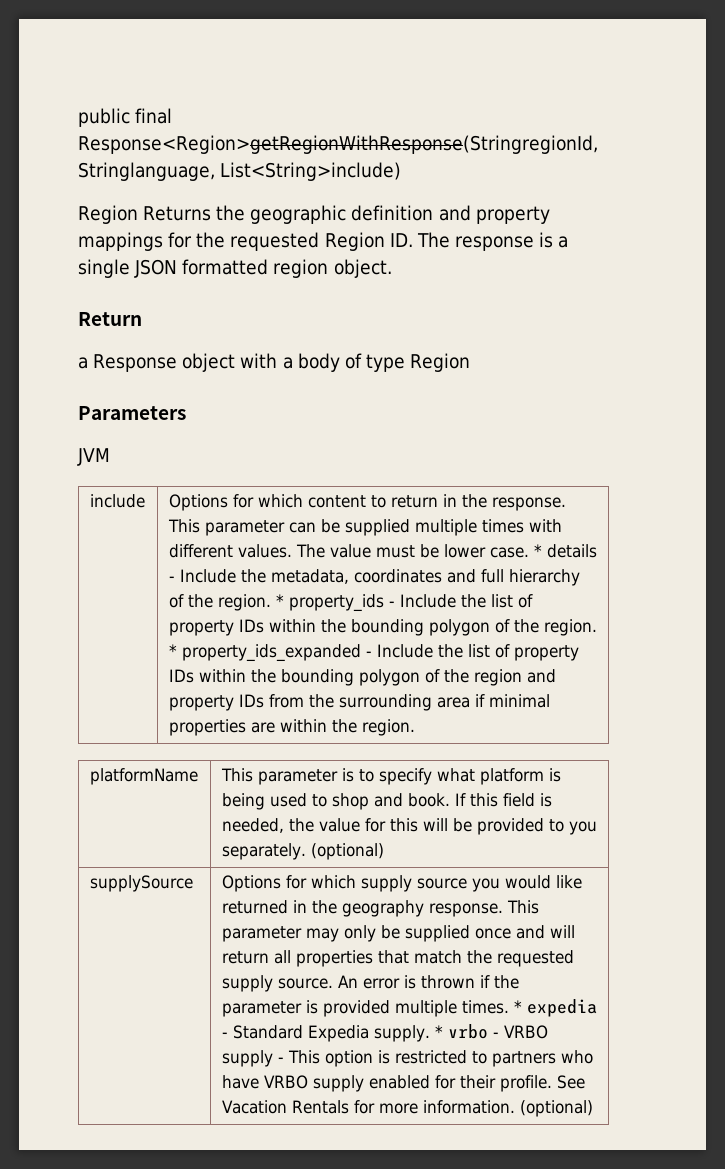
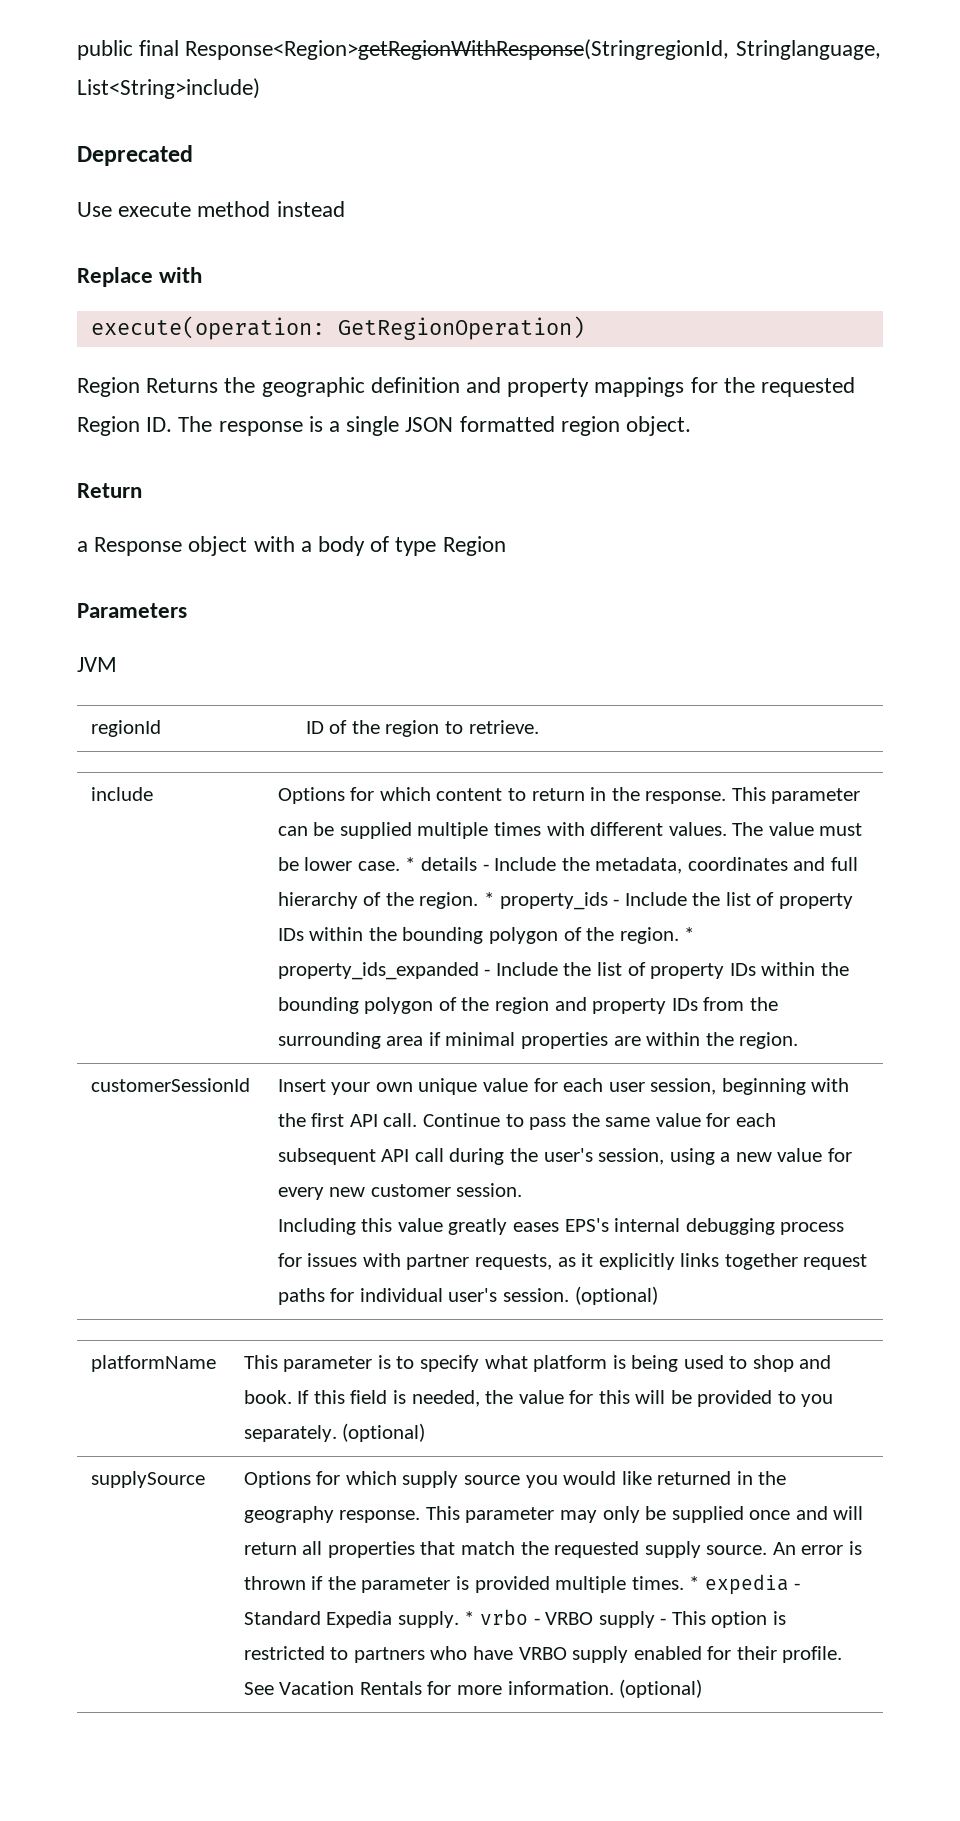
+ Deprecated
+ Use execute method instead
+ Replace with
+ execute(operation: GetRegionOperation)
+ regionId | ID of the region to retrieve.
+ customerSessionId | Insert your own unique value for each user session, beginning with the first API call. Continue to pass the same value for each subsequent API call during the user's session, using a new value for every new customer session.
+ Including this value greatly eases EPS's internal debugging process for issues with partner requests, as it explicitly links together request paths for individual user's session. (optional)

